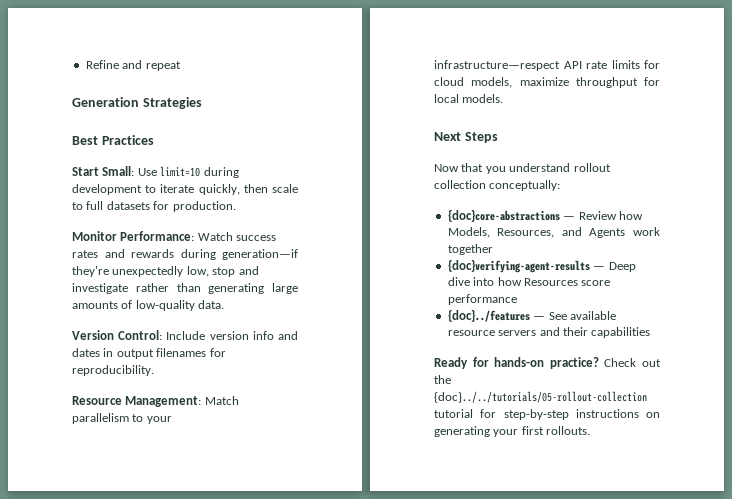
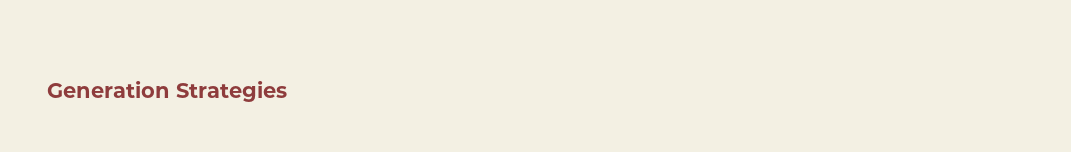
- Refine and repeat
- Best Practices
- Start Small: Use limit=10 during development to iterate quickly, then scale to full datasets for production.
- Monitor Performance: Watch success rates and rewards during generation—if they're unexpectedly low, stop and investigate rather than generating large amounts of low-quality data.
- Version Control: Include version info and dates in output filenames for reproducibility.
- Resource Management: Match parallelism to your infrastructure—respect API rate limits for cloud models, maximize throughput for local models.
- Next Steps
- Now that you understand rollout collection conceptually:
- {doc}core-abstractions — Review how Models, Resources, and Agents work together
- {doc}verifying-agent-results — Deep dive into how Resources score performance
- {doc}../features — See available resource servers and their capabilities
- Ready for hands-on practice? Check out the {doc}../../tutorials/05-rollout-collection tutorial for step-by-step instructions on generating your first rollouts.

